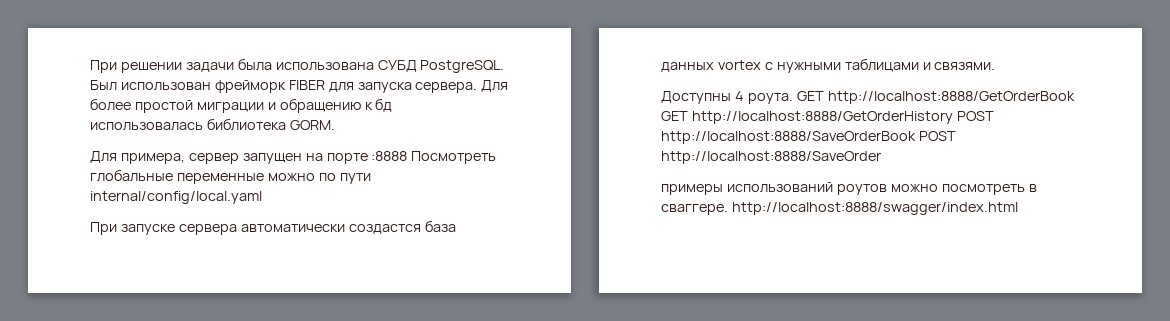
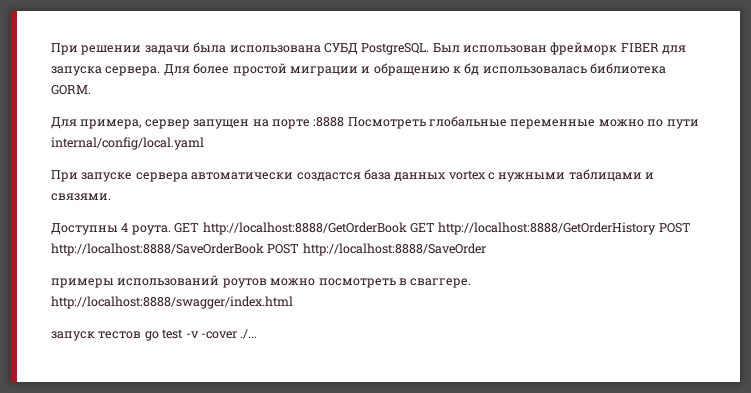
+ запуск тестов go test -v -cover ./...

